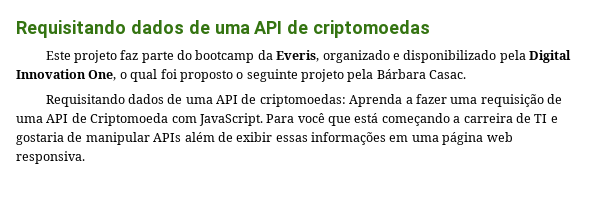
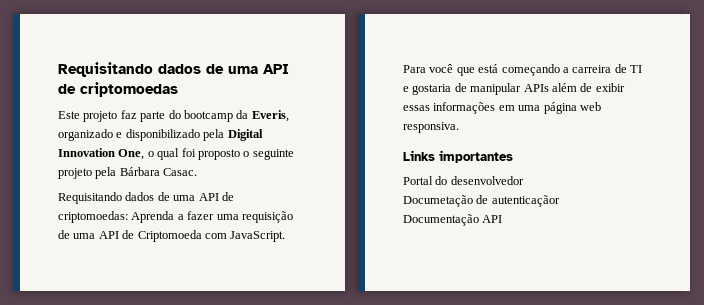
+ Links importantes
+ Portal do desenvolvedor
+ Documetação de autenticaçãor
+ Documentação API

